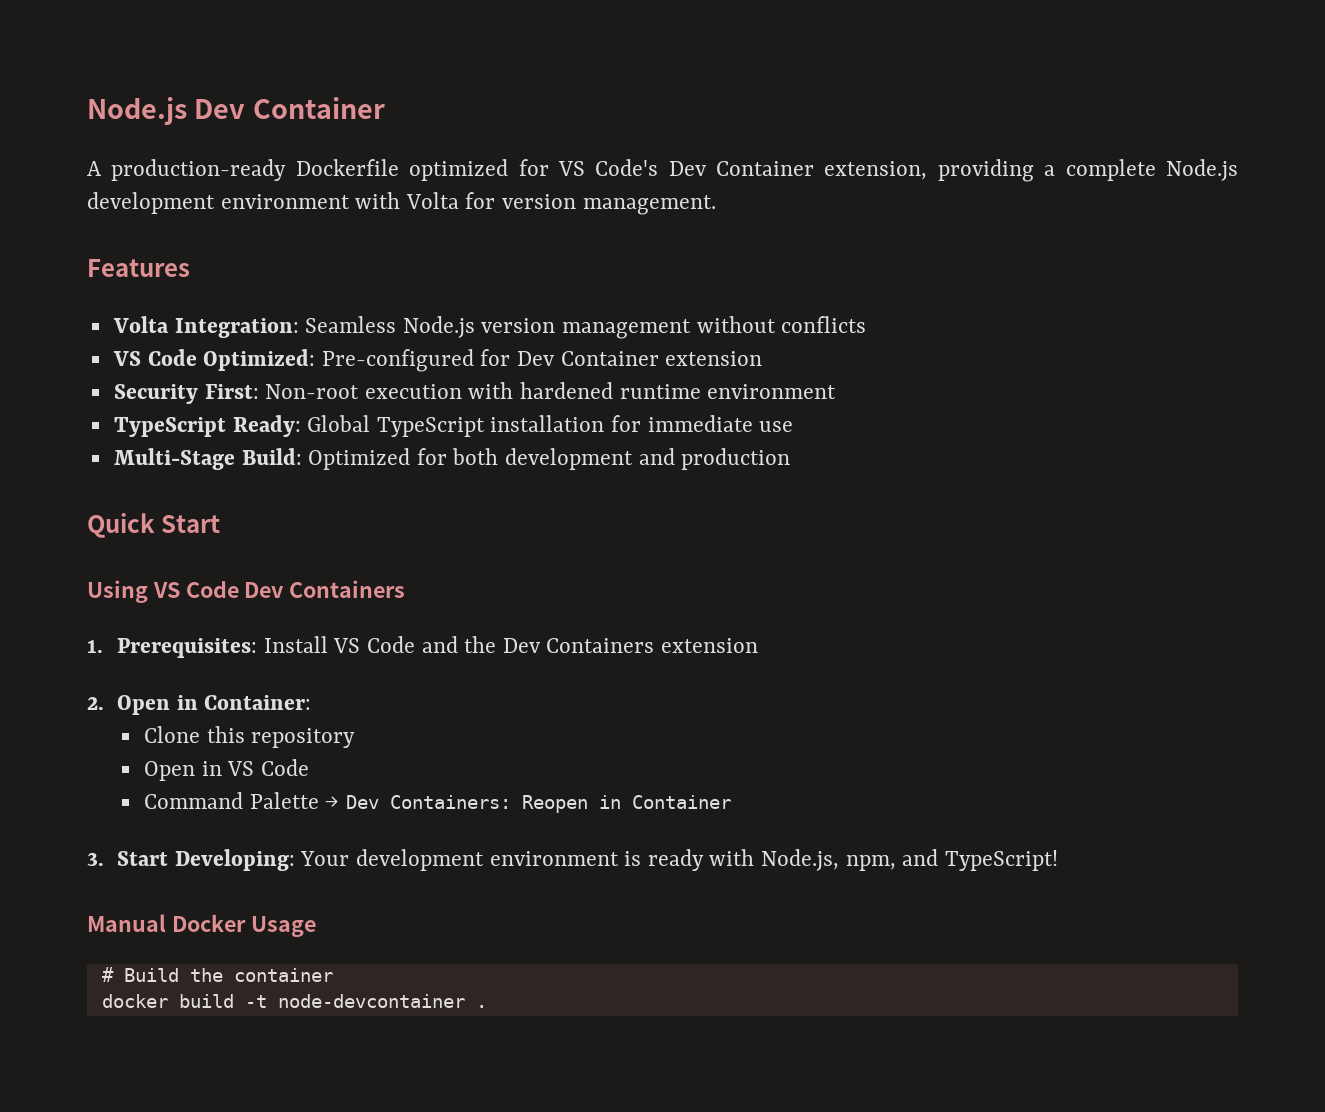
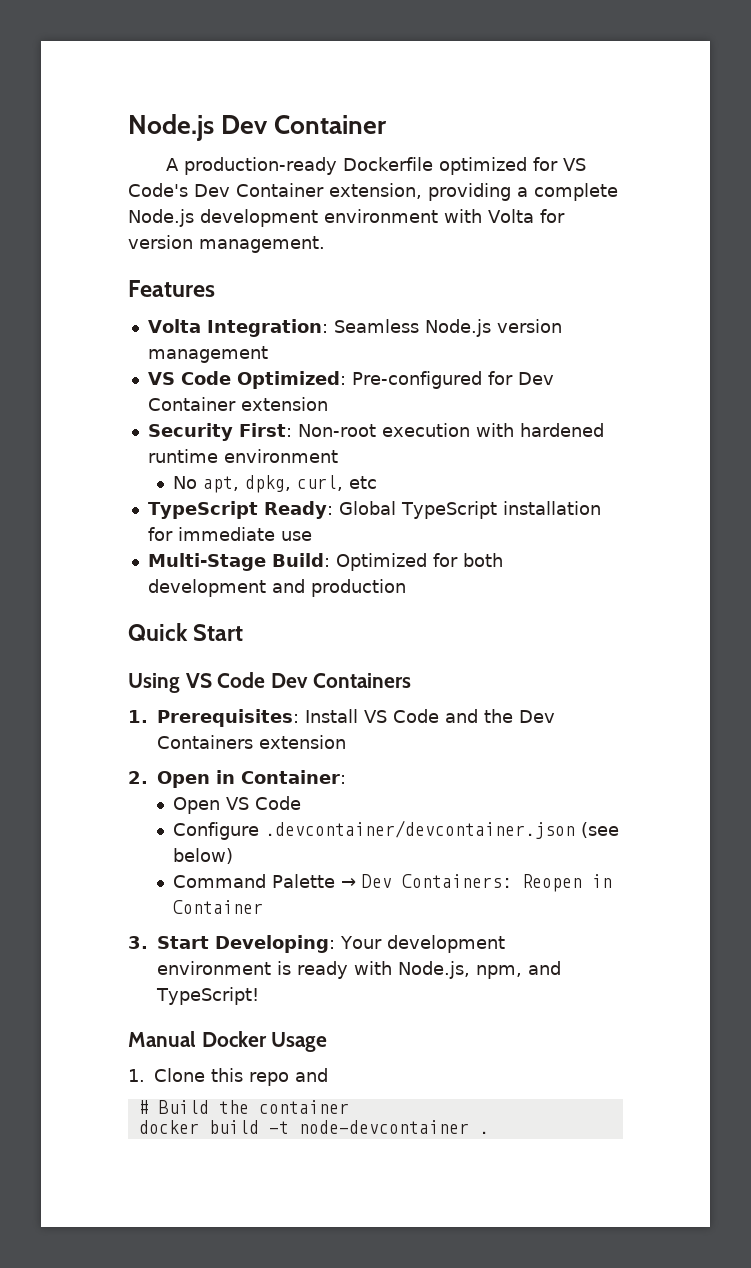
- Volta Integration: Seamless Node.js version management without conflicts
+ Volta Integration: Seamless Node.js version management
+ No apt, dpkg, curl, etc
- Clone this repository
- Open in VS Code
+ Open VS Code
+ Configure .devcontainer/devcontainer.json (see below)
+ 1. Clone this repo and

